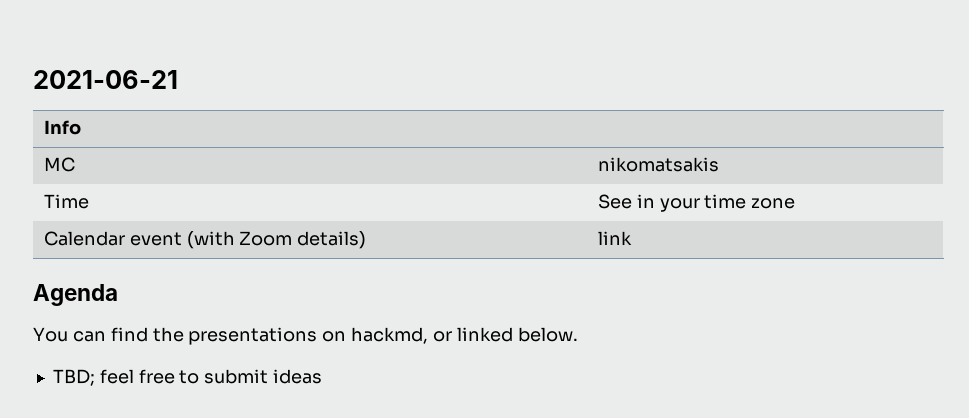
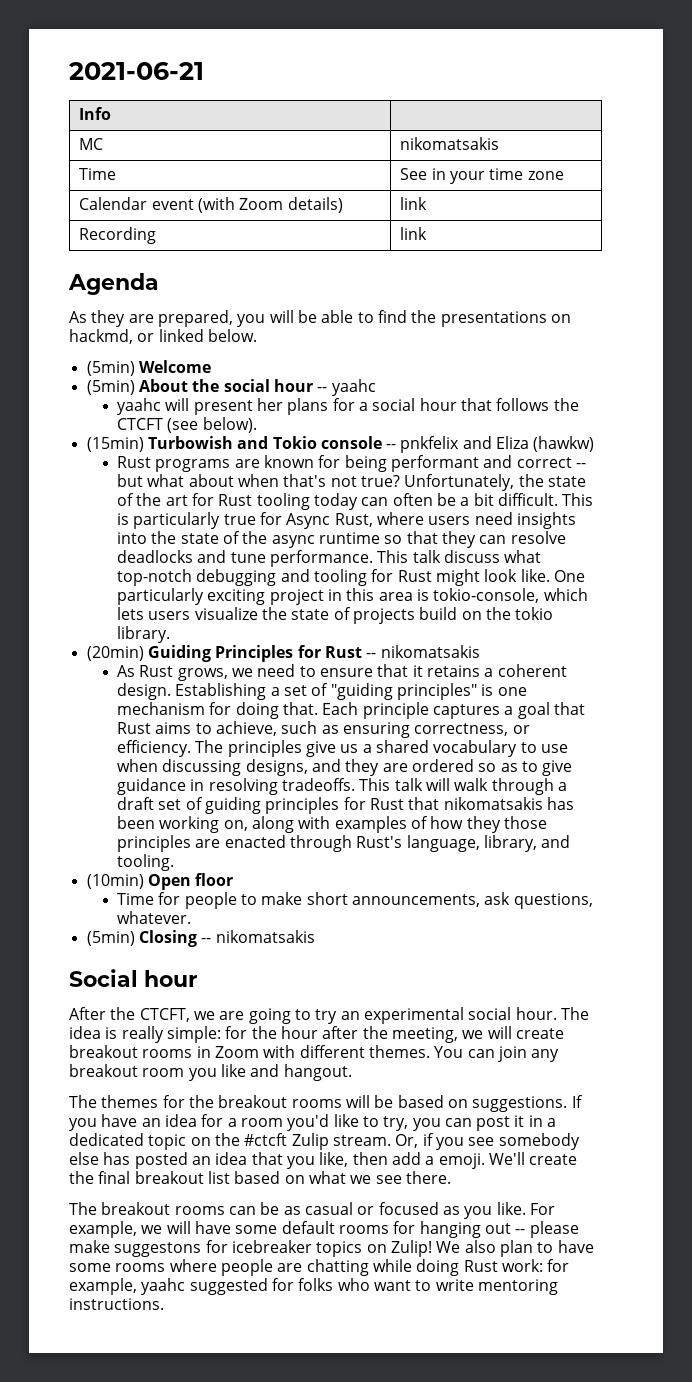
+ Recording | link
- You can find the presentations on hackmd, or linked below.
+ As they are prepared, you will be able to find the presentations on hackmd, or linked below.
- TBD; feel free to submit ideas
+ (5min) Welcome
+ (5min) About the social hour -- yaahc
+ yaahc will present her plans for a social hour that follows the CTCFT (see below).
+ (15min) Turbowish and Tokio console -- pnkfelix and Eliza (hawkw)
+ Rust programs are known for being performant and correct -- but what about when that's not true? Unfortunately, the state of the art for Rust tooling today can often be a bit difficult. This is particularly true for Async Rust, where users need insights into the state of the async runtime so that they can resolve deadlocks and tune performance. This talk discuss what top-notch debugging and tooling for Rust might look like. One particularly exciting project in this area is tokio-console, which lets users visualize the state of projects build on the tokio library.
+ (20min) Guiding Principles for Rust -- nikomatsakis
+ As Rust grows, we need to ensure that it retains a coherent design. Establishing a set of "guiding principles" is one mechanism for doing that. Each principle captures a goal that Rust aims to achieve, such as ensuring correctness, or efficiency. The principles give us a shared vocabulary to use when discussing designs, and they are ordered so as to give guidance in resolving tradeoffs. This talk will walk through a draft set of guiding principles for Rust that nikomatsakis has been working on, along with examples of how they those principles are enacted through Rust's language, library, and tooling.
+ (10min) Open floor
+ Time for people to make short announcements, ask questions, whatever.
+ (5min) Closing -- nikomatsakis
+ Social hour
+ After the CTCFT, we are going to try an experimental social hour. The idea is really simple: for the hour after the meeting, we will create breakout rooms in Zoom with different themes. You can join any breakout room you like and hangout.
+ The themes for the breakout rooms will be based on suggestions. If you have an idea for a room you'd like to try, you can post it in a dedicated topic on the #ctcft Zulip stream. Or, if you see somebody else has posted an idea that you like, then add a emoji. We'll create the final breakout list based on what we see there.
+ The breakout rooms can be as casual or focused as you like. For example, we will have some default rooms for hanging out -- please make suggestons for icebreaker topics on Zulip! We also plan to have some rooms where people are chatting while doing Rust work: for example, yaahc suggested for folks who want to write mentoring instructions.

